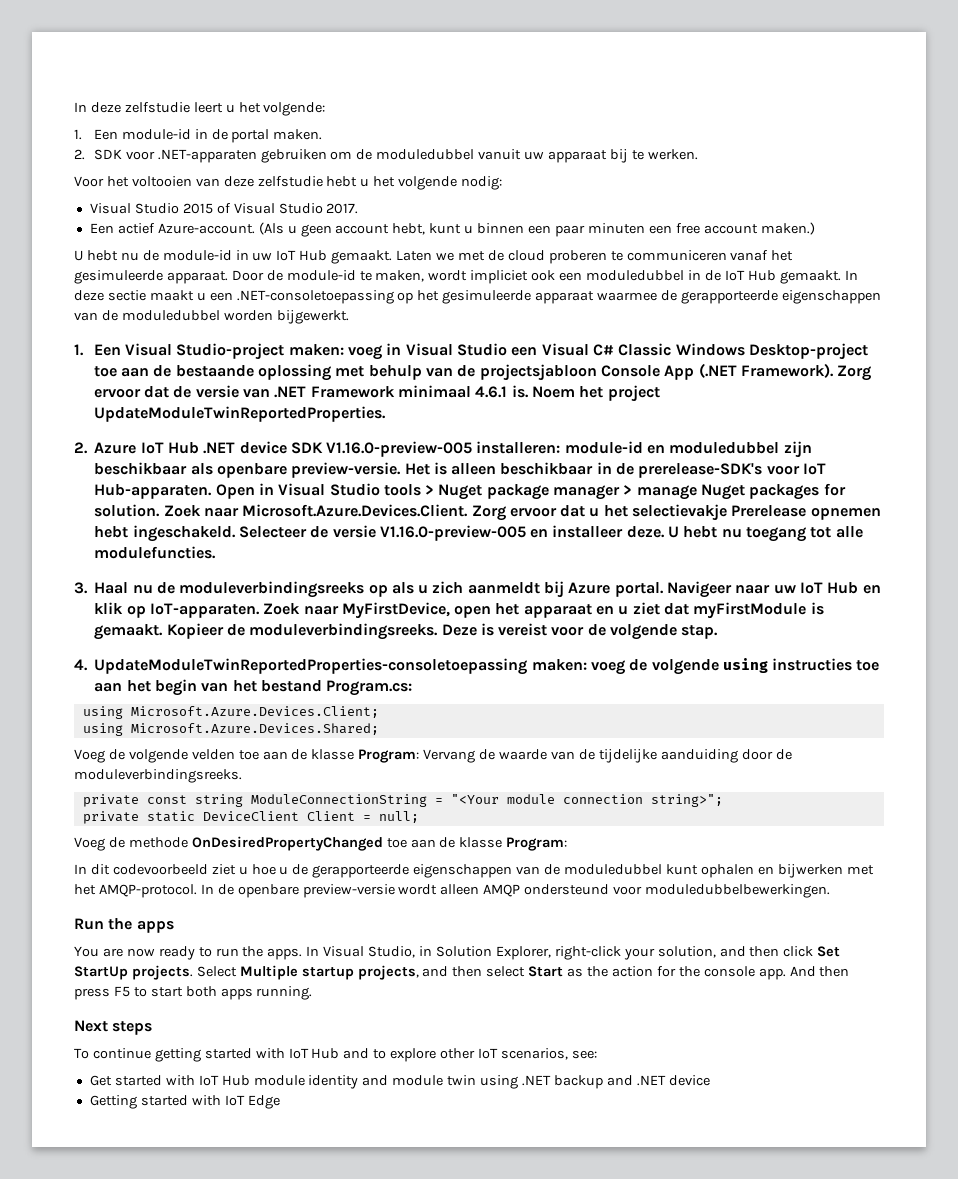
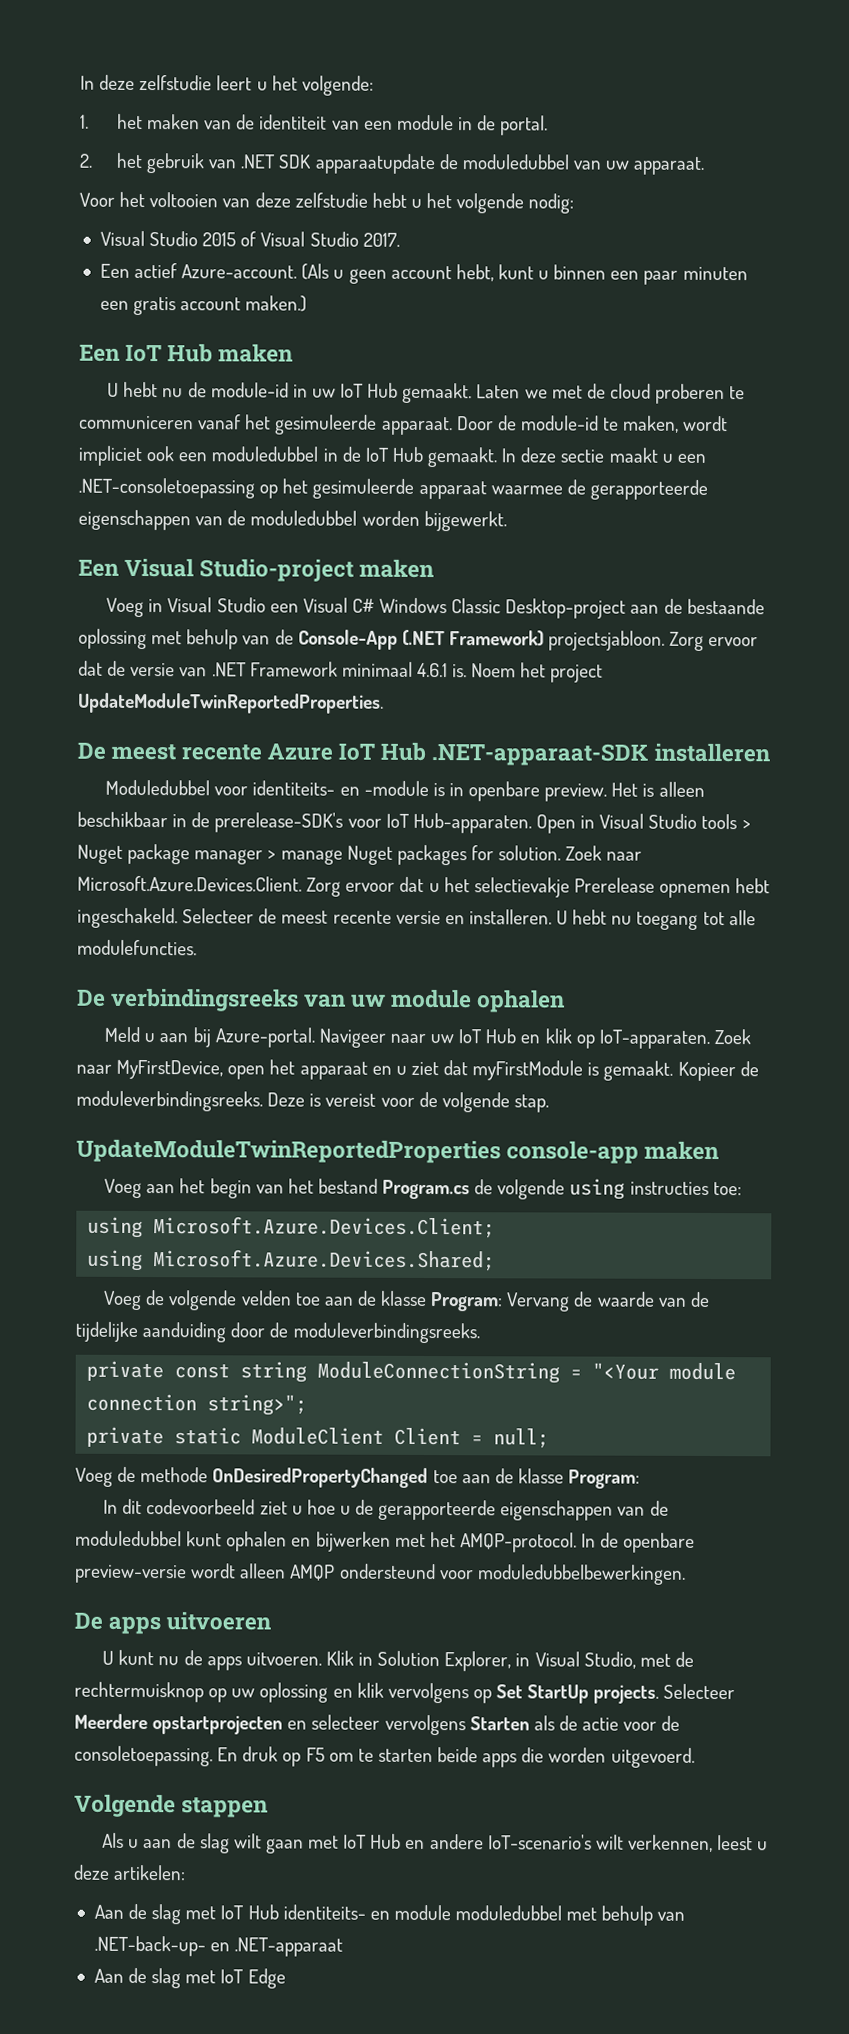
- 1. Een module-id in de portal maken.
- 2. SDK voor .NET-apparaten gebruiken om de moduledubbel vanuit uw apparaat bij te werken.
+ 1. het maken van de identiteit van een module in de portal.
+ 2. het gebruik van .NET SDK apparaatupdate de moduledubbel van uw apparaat.
- (Als u geen account hebt, kunt u binnen een paar minuten een free account maken.)
+ (Als u geen account hebt, kunt u binnen een paar minuten een gratis account maken.)
+ Een IoT Hub maken
- 1. Een Visual Studio-project maken: voeg in Visual Studio een Visual C# Classic Windows Desktop-project toe aan de bestaande oplossing met behulp van de projectsjabloon Console App (.NET Framework).
+ Een Visual Studio-project maken
+ Voeg in Visual Studio een Visual C# Windows Classic Desktop-project aan de bestaande oplossing met behulp van de Console-App (.NET Framework) projectsjabloon.
- 2. Azure IoT Hub .NET device SDK V1.16.0-preview-005 installeren: module-id en moduledubbel zijn beschikbaar als openbare preview-versie.
+ De meest recente Azure IoT Hub .NET-apparaat-SDK installeren
+ Moduledubbel voor identiteits- en -module is in openbare preview.
- Selecteer de versie V1.16.0-preview-005 en installeer deze.
+ Selecteer de meest recente versie en installeren.
- 3. Haal nu de moduleverbindingsreeks op als u zich aanmeldt bij Azure portal.
+ De verbindingsreeks van uw module ophalen
+ Meld u aan bij Azure-portal.
- 4. UpdateModuleTwinReportedProperties-consoletoepassing maken: voeg de volgende using instructies toe aan het begin van het bestand Program.cs:
+ UpdateModuleTwinReportedProperties console-app maken
+ Voeg aan het begin van het bestand Program.cs de volgende using instructies toe:
- private static DeviceClient Client = null;
+ private static ModuleClient Client = null;
- Run the apps
- You are now ready to run the apps. In Visual Studio, in Solution Explorer, right-click your solution, and then click Set StartUp projects. Select Multiple startup projects, and then select Start as the action for the console app. And then press F5 to start both apps running.
- Next steps
- To continue getting started with IoT Hub and to explore other IoT scenarios, see:
- Get started with IoT Hub module identity and module twin using .NET backup and .NET device
- Getting started with IoT Edge
+ De apps uitvoeren
+ U kunt nu de apps uitvoeren. Klik in Solution Explorer, in Visual Studio, met de rechtermuisknop op uw oplossing en klik vervolgens op Set StartUp projects. Selecteer Meerdere opstartprojecten en selecteer vervolgens Starten als de actie voor de consoletoepassing. En druk op F5 om te starten beide apps die worden uitgevoerd.
+ Volgende stappen
+ Als u aan de slag wilt gaan met IoT Hub en andere IoT-scenario's wilt verkennen, leest u deze artikelen:
+ Aan de slag met IoT Hub identiteits- en module moduledubbel met behulp van .NET-back-up- en .NET-apparaat
+ Aan de slag met IoT Edge

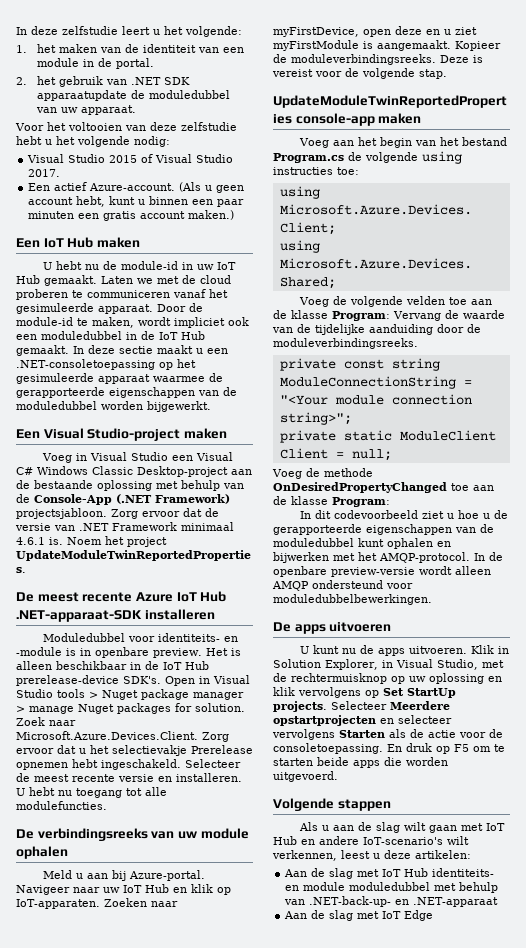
- Het is alleen beschikbaar in de prerelease-SDK's voor IoT Hub-apparaten.
+ Het is alleen beschikbaar in de IoT Hub prerelease-device SDK's.
- Zoek naar MyFirstDevice, open het apparaat en u ziet dat myFirstModule is gemaakt.
+ Zoeken naar myFirstDevice, open deze en u ziet myFirstModule is aangemaakt.

